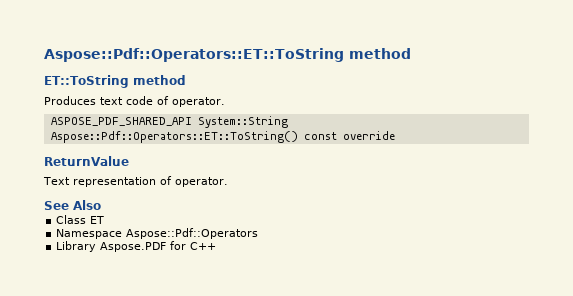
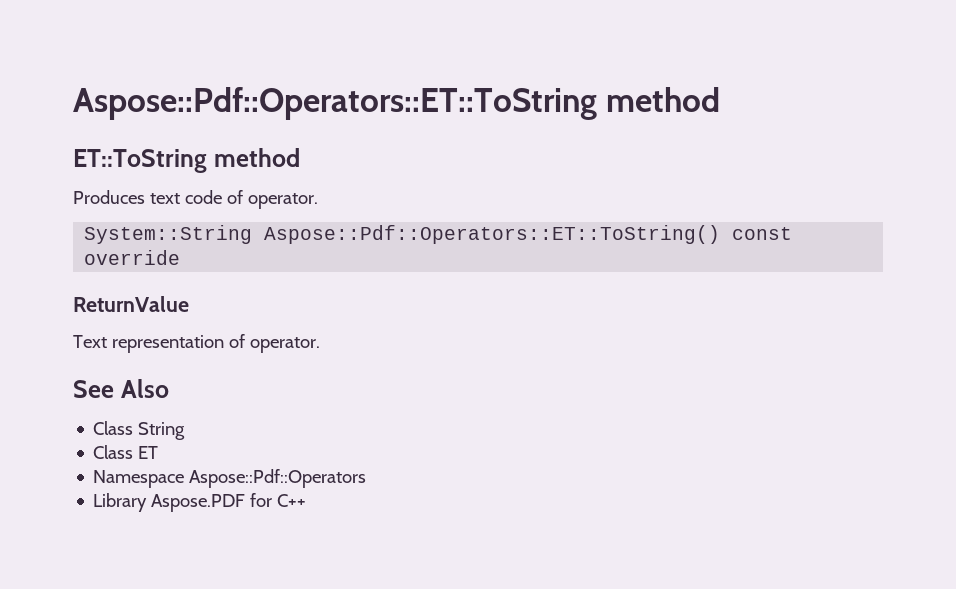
- ASPOSE_PDF_SHARED_API System::String Aspose::Pdf::Operators::ET::ToString() const override
+ System::String Aspose::Pdf::Operators::ET::ToString() const override
+ Class String

